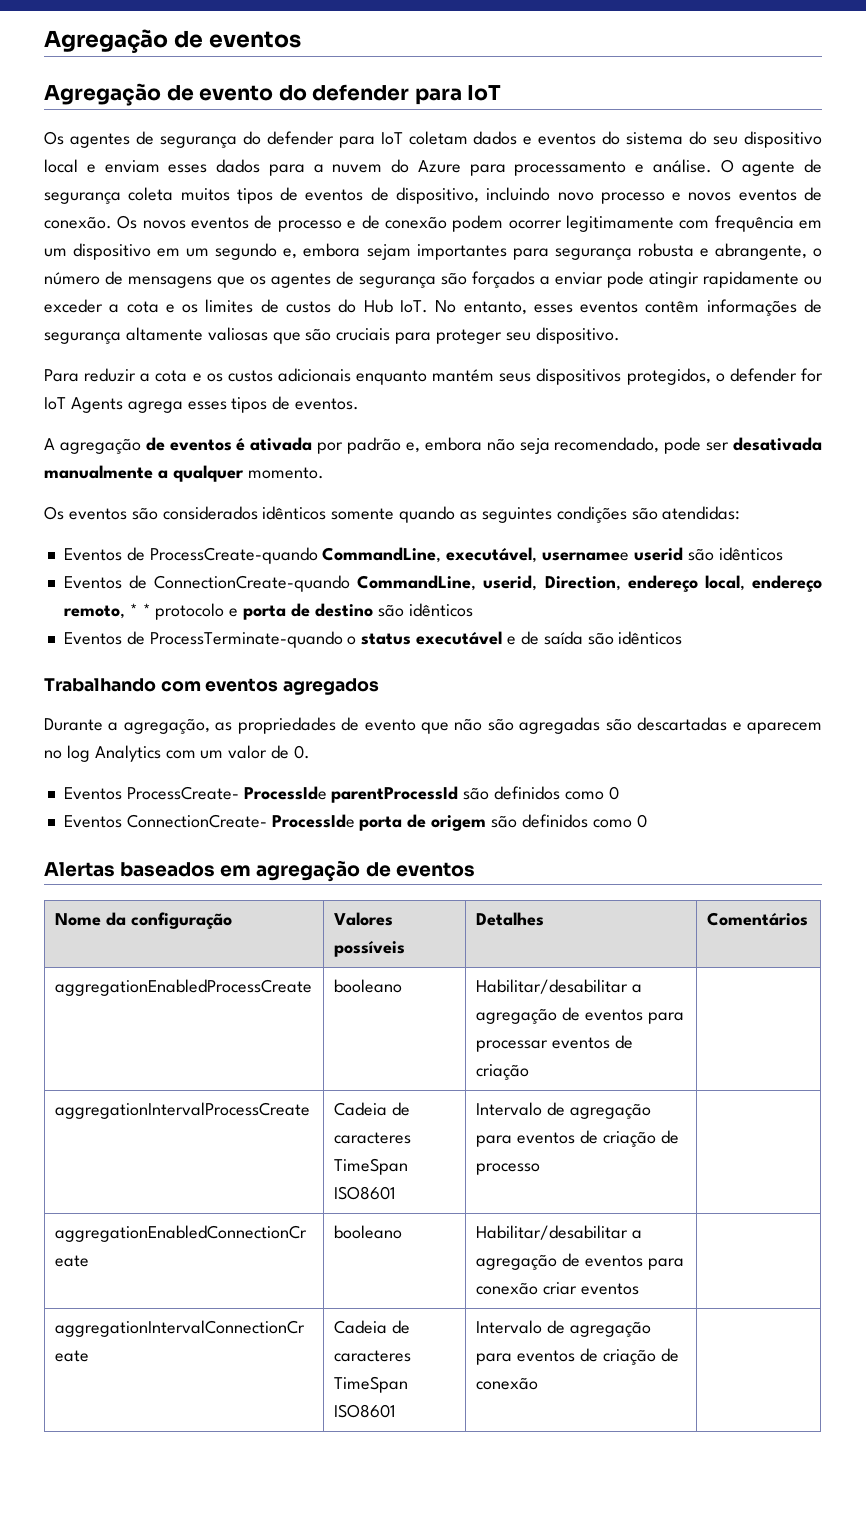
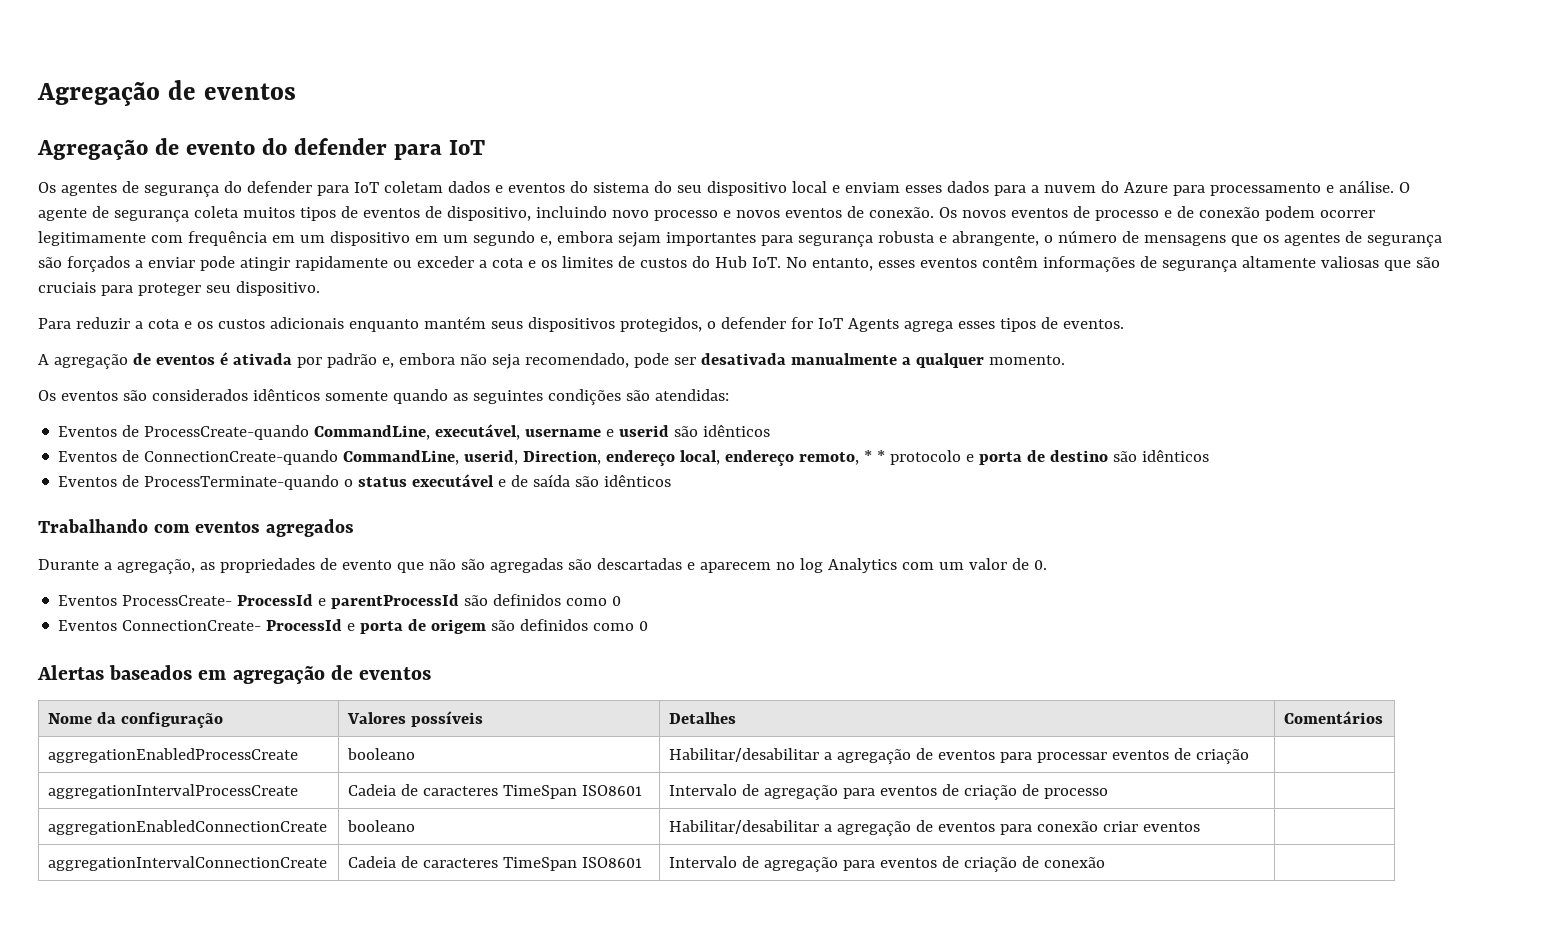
- Eventos de ProcessCreate-quando CommandLine, executável, usernamee userid são idênticos
+ Eventos de ProcessCreate-quando CommandLine, executável, username e userid são idênticos
- Eventos ProcessCreate- ProcessIde parentProcessId são definidos como 0
+ Eventos ProcessCreate- ProcessId e parentProcessId são definidos como 0
- Eventos ConnectionCreate- ProcessIde porta de origem são definidos como 0
+ Eventos ConnectionCreate- ProcessId e porta de origem são definidos como 0

